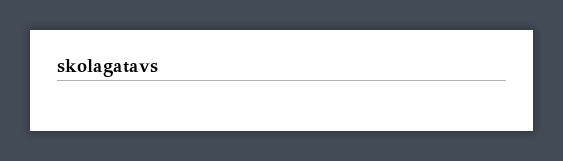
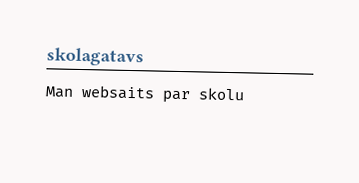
+ Man websaits par skolu

